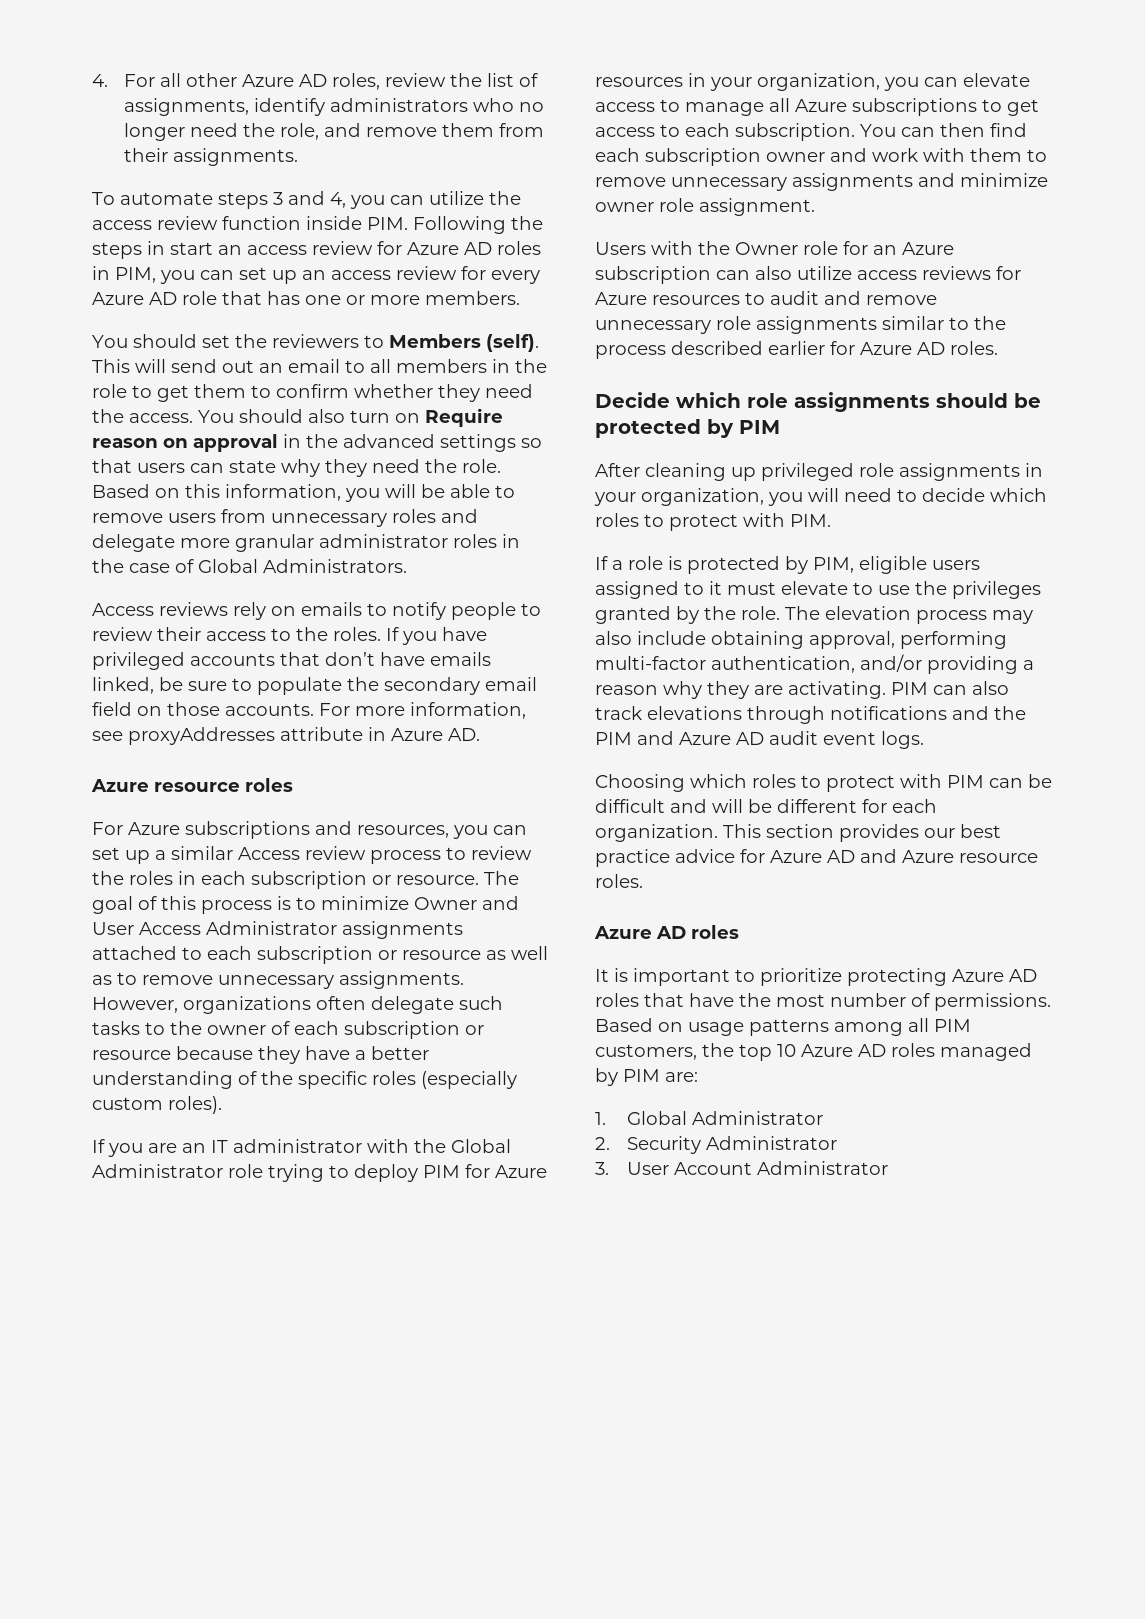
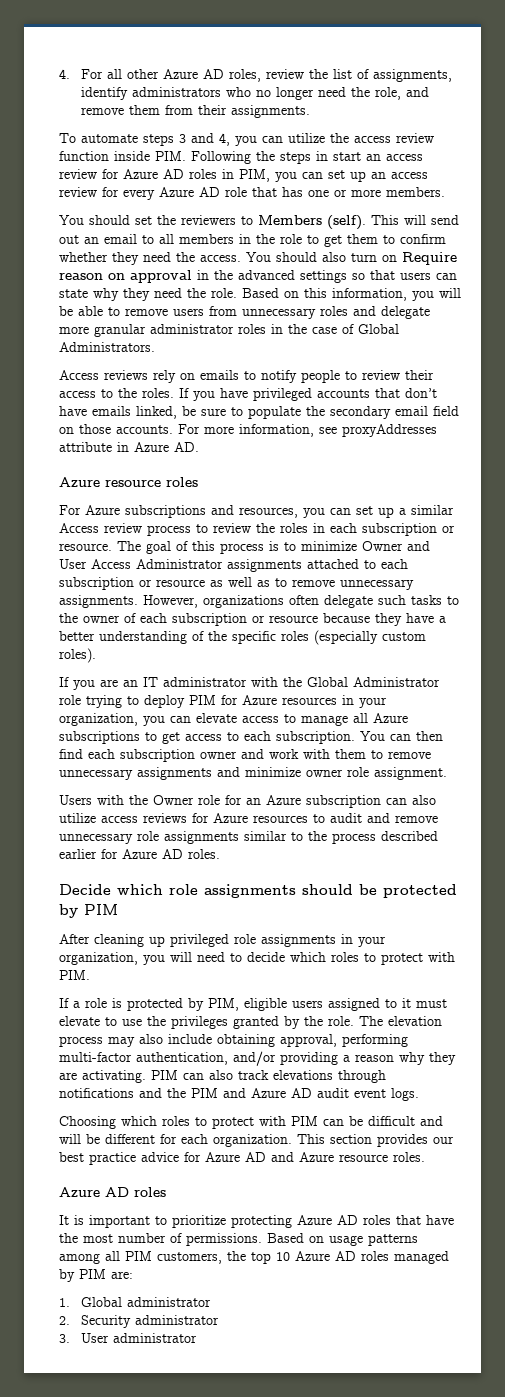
- 1. Global Administrator
+ 1. Global administrator
- 2. Security Administrator
+ 2. Security administrator
- 3. User Account Administrator
+ 3. User administrator

